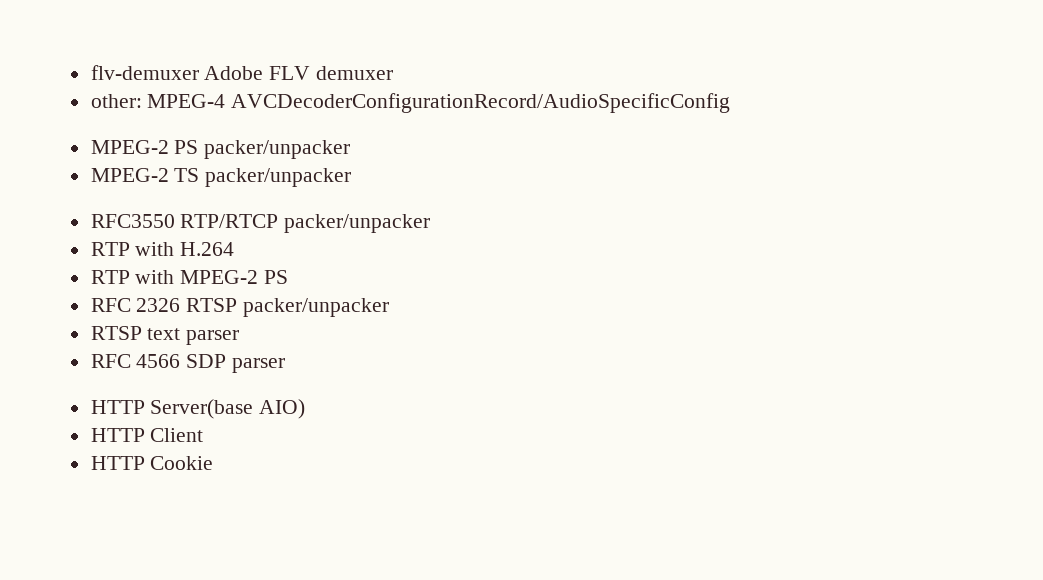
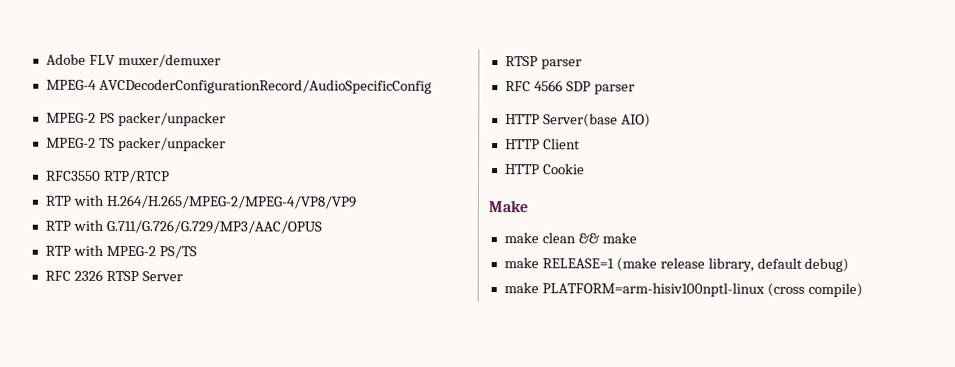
- flv-demuxer Adobe FLV demuxer
- other: MPEG-4 AVCDecoderConfigurationRecord/AudioSpecificConfig
+ Adobe FLV muxer/demuxer
+ MPEG-4 AVCDecoderConfigurationRecord/AudioSpecificConfig
- RFC3550 RTP/RTCP packer/unpacker
- RTP with H.264
+ RFC3550 RTP/RTCP
+ RTP with H.264/H.265/MPEG-2/MPEG-4/VP8/VP9
+ RTP with G.711/G.726/G.729/MP3/AAC/OPUS
- RTP with MPEG-2 PS
+ RTP with MPEG-2 PS/TS
- RFC 2326 RTSP packer/unpacker
- RTSP text parser
+ RFC 2326 RTSP Server
+ RTSP parser
+ Make
+ make clean && make
+ make RELEASE=1 (make release library, default debug)
+ make PLATFORM=arm-hisiv100nptl-linux (cross compile)

